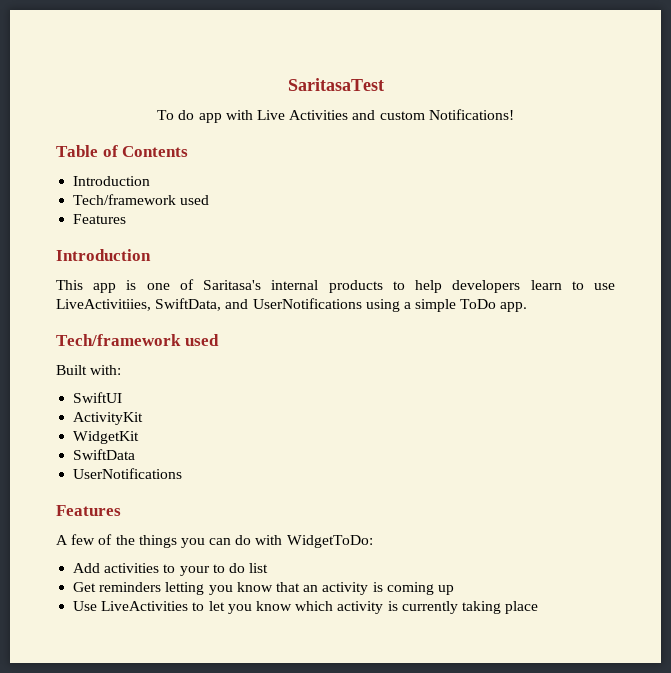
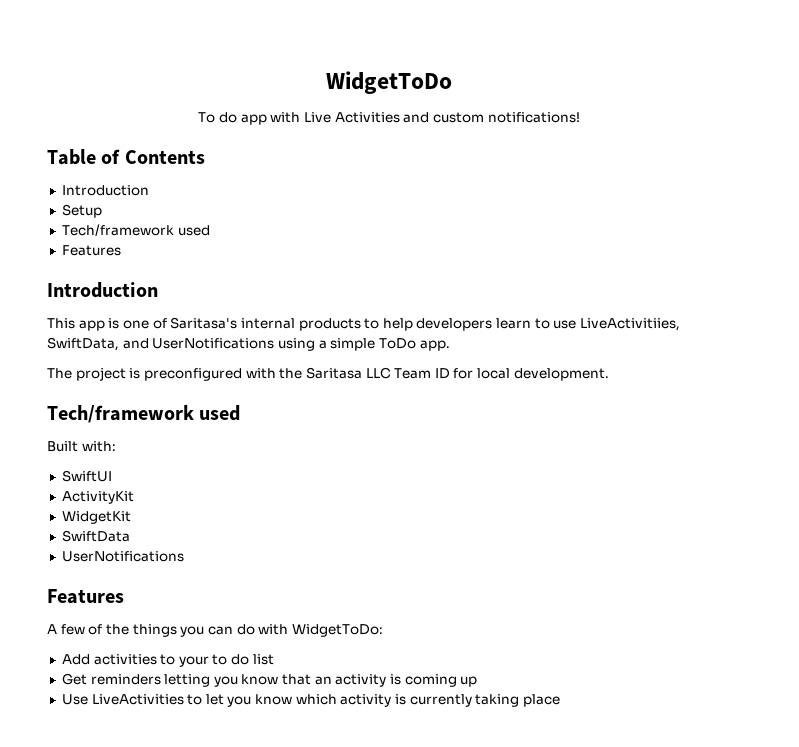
- SaritasaTest
+ WidgetToDo
- To do app with Live Activities and custom Notifications!
+ To do app with Live Activities and custom notifications!
+ Setup
+ The project is preconfigured with the Saritasa LLC Team ID for local development.

